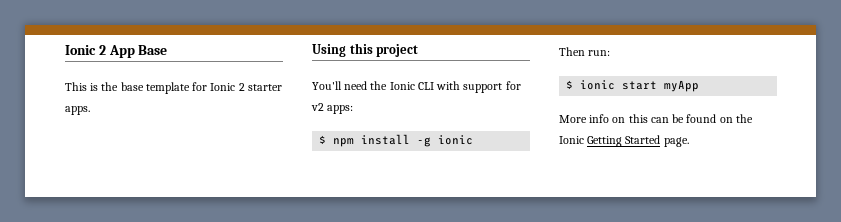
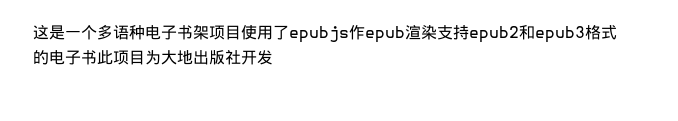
- Ionic 2 App Base
- This is the base template for Ionic 2 starter apps.
- Using this project
- You'll need the Ionic CLI with support for v2 apps:
- $ npm install -g ionic
- Then run:
- $ ionic start myApp
- More info on this can be found on the Ionic Getting Started page.
+ 这是一个多语种电子书架项目使用了epubjs作epub渲染支持epub2和epub3格式的电子书此项目为大地出版社开发

